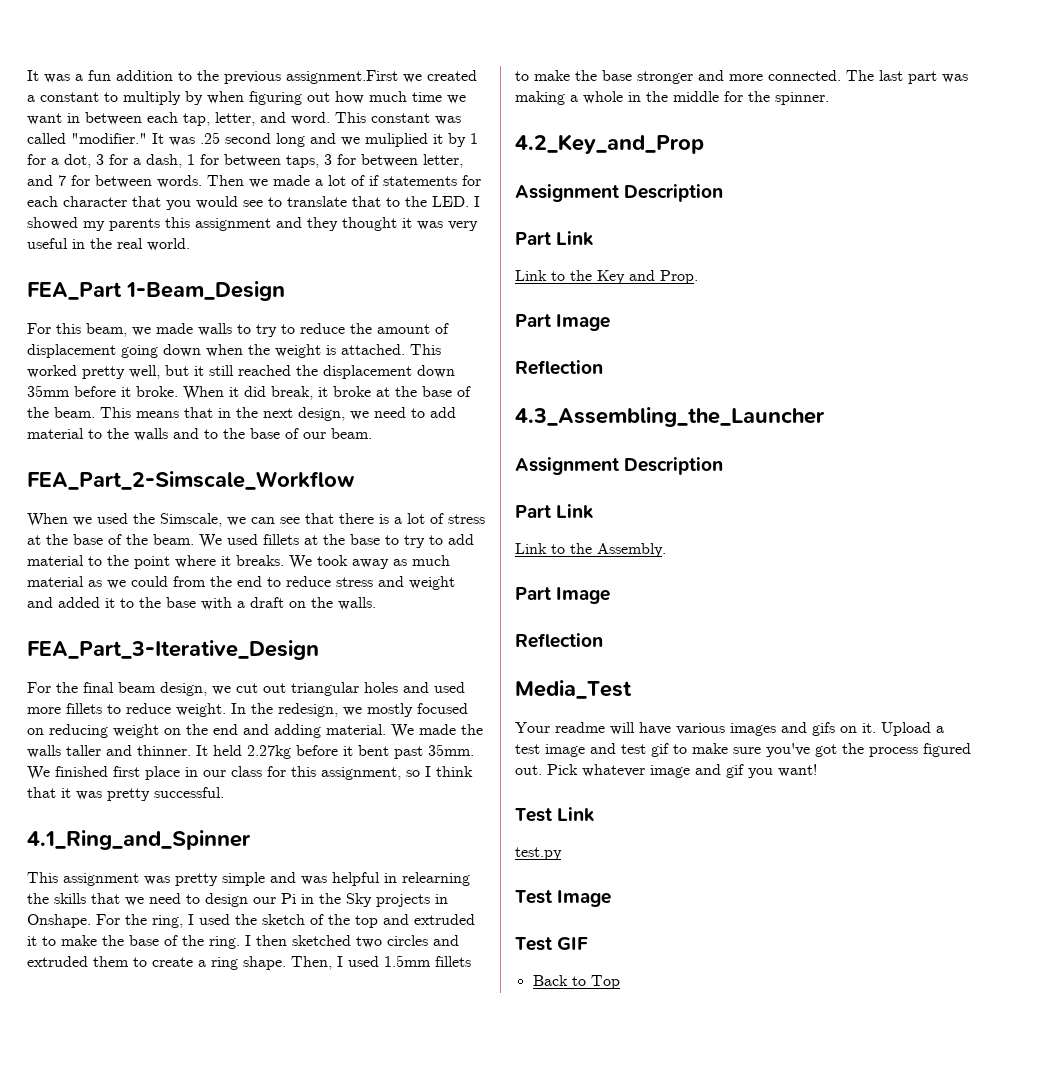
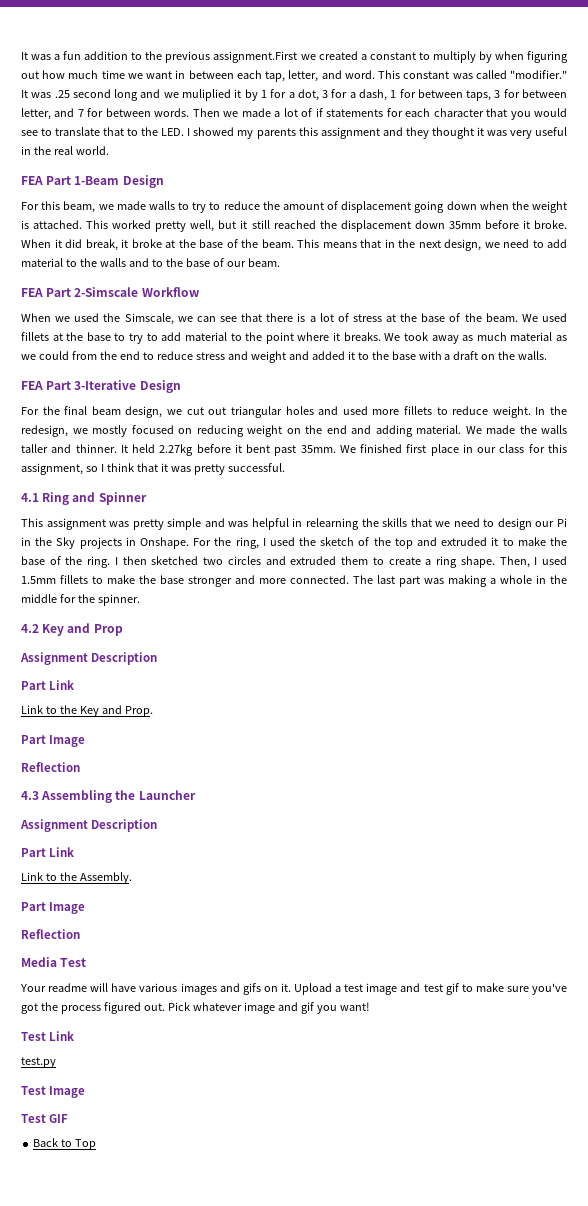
- FEA_Part 1-Beam_Design
+ FEA Part 1-Beam Design
- FEA_Part_2-Simscale_Workflow
+ FEA Part 2-Simscale Workflow
- FEA_Part_3-Iterative_Design
+ FEA Part 3-Iterative Design
- 4.1_Ring_and_Spinner
+ 4.1 Ring and Spinner
- 4.2_Key_and_Prop
+ 4.2 Key and Prop
- 4.3_Assembling_the_Launcher
+ 4.3 Assembling the Launcher
- Media_Test
+ Media Test

